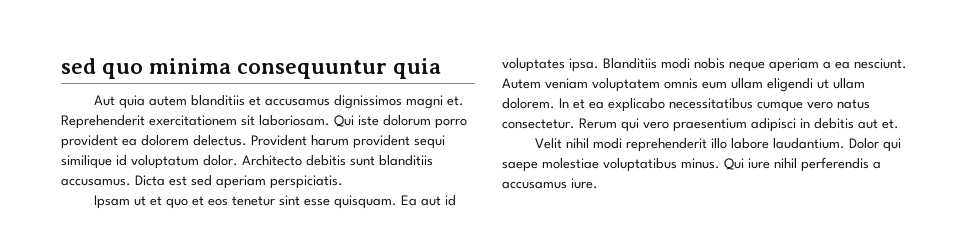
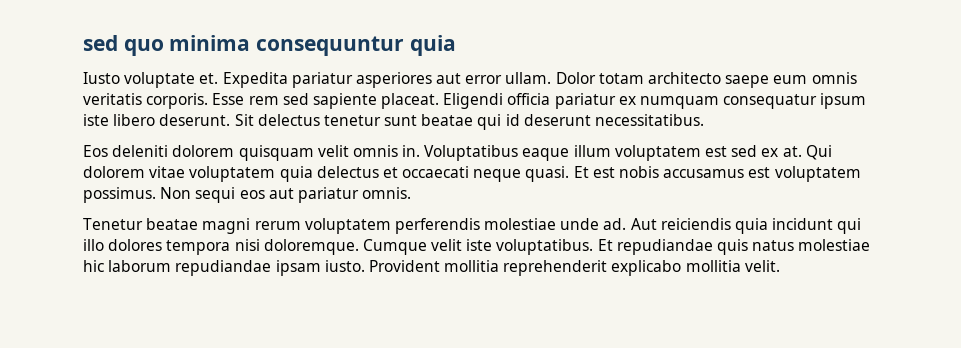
- Aut quia autem blanditiis et accusamus dignissimos magni et. Reprehenderit exercitationem sit laboriosam. Qui iste dolorum porro provident ea dolorem delectus. Provident harum provident sequi similique id voluptatum dolor. Architecto debitis sunt blanditiis accusamus. Dicta est sed aperiam perspiciatis.
- Ipsam ut et quo et eos tenetur sint esse quisquam. Ea aut id voluptates ipsa. Blanditiis modi nobis neque aperiam a ea nesciunt. Autem veniam voluptatem omnis eum ullam eligendi ut ullam dolorem. In et ea explicabo necessitatibus cumque vero natus consectetur. Rerum qui vero praesentium adipisci in debitis aut et.
- Velit nihil modi reprehenderit illo labore laudantium. Dolor qui saepe molestiae voluptatibus minus. Qui iure nihil perferendis a accusamus iure.
+ Iusto voluptate et. Expedita pariatur asperiores aut error ullam. Dolor totam architecto saepe eum omnis veritatis corporis. Esse rem sed sapiente placeat. Eligendi officia pariatur ex numquam consequatur ipsum iste libero deserunt. Sit delectus tenetur sunt beatae qui id deserunt necessitatibus.
+ Eos deleniti dolorem quisquam velit omnis in. Voluptatibus eaque illum voluptatem est sed ex at. Qui dolorem vitae voluptatem quia delectus et occaecati neque quasi. Et est nobis accusamus est voluptatem possimus. Non sequi eos aut pariatur omnis.
+ Tenetur beatae magni rerum voluptatem perferendis molestiae unde ad. Aut reiciendis quia incidunt qui illo dolores tempora nisi doloremque. Cumque velit iste voluptatibus. Et repudiandae quis natus molestiae hic laborum repudiandae ipsam iusto. Provident mollitia reprehenderit explicabo mollitia velit.

